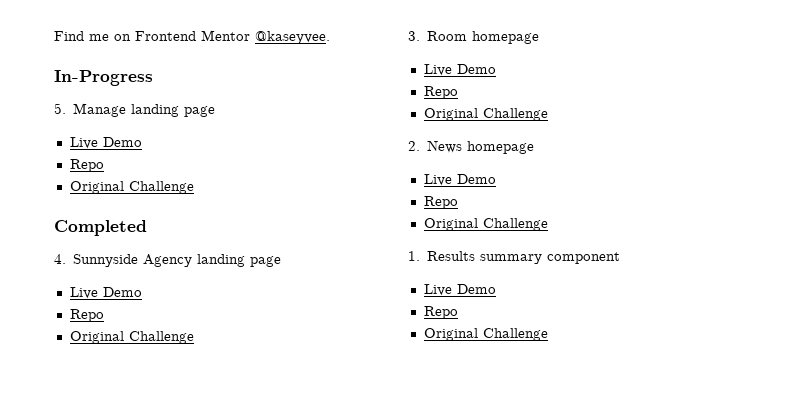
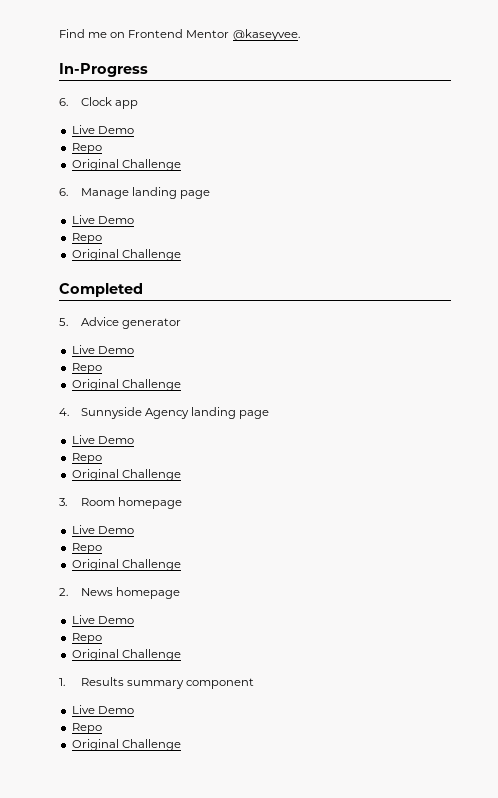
- 5. Manage landing page
+ 6. Clock app
+ Live Demo
+ Repo
+ Original Challenge
+ 6. Manage landing page
+ 5. Advice generator
+ Live Demo
+ Repo
+ Original Challenge

